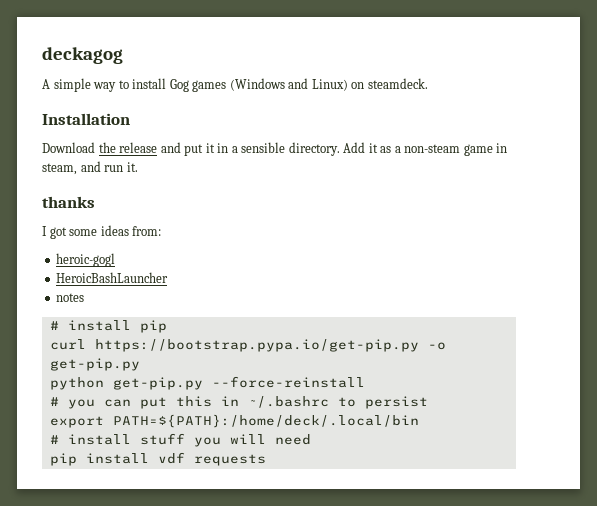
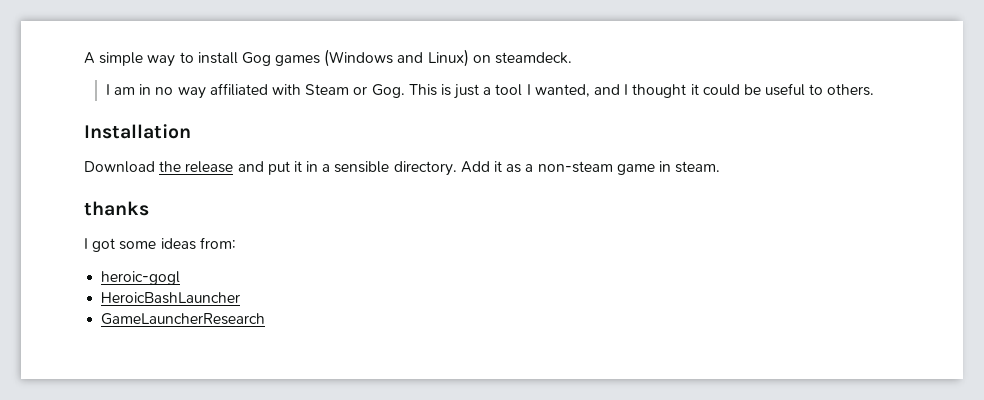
- deckagog
+ I am in no way affiliated with Steam or Gog. This is just a tool I wanted, and I thought it could be useful to others.
- Add it as a non-steam game in steam, and run it.
+ Add it as a non-steam game in steam.
- notes
- # install pip
- curl https://bootstrap.pypa.io/get-pip.py -o get-pip.py
- python get-pip.py --force-reinstall
- # you can put this in ~/.bashrc to persist
- export PATH=${PATH}:/home/deck/.local/bin
- # install stuff you will need
- pip install vdf requests
+ GameLauncherResearch

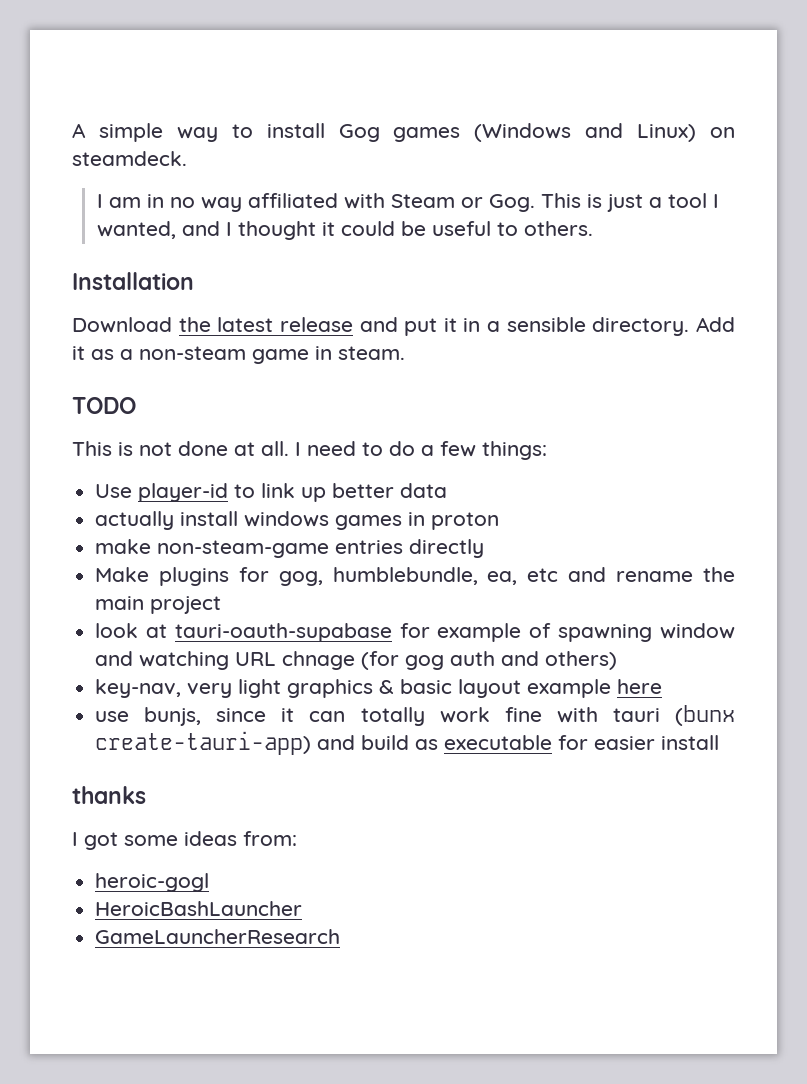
- Download the release and put it in a sensible directory.
+ Download the latest release and put it in a sensible directory.
+ TODO
+ This is not done at all. I need to do a few things:
+ Use player-id to link up better data
+ actually install windows games in proton
+ make non-steam-game entries directly
+ Make plugins for gog, humblebundle, ea, etc and rename the main project
+ look at tauri-oauth-supabase for example of spawning window and watching URL chnage (for gog auth and others)
+ key-nav, very light graphics & basic layout example here
+ use bunjs, since it can totally work fine with tauri (bunx create-tauri-app) and build as executable for easier install

